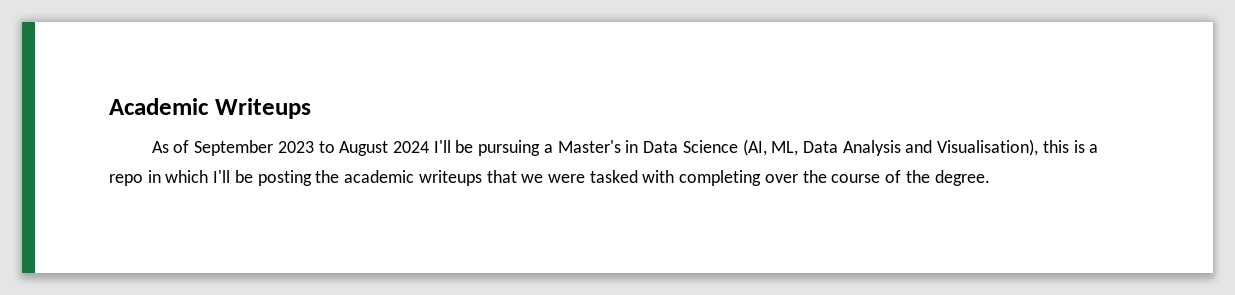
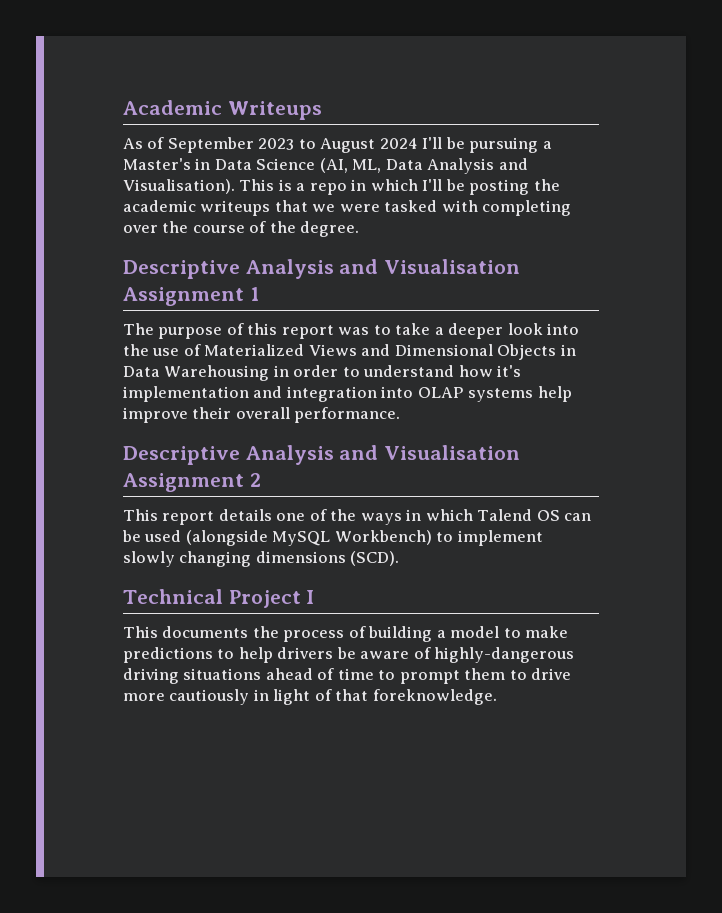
- As of September 2023 to August 2024 I'll be pursuing a Master's in Data Science (AI, ML, Data Analysis and Visualisation), this is a repo in which I'll be posting the academic writeups that we were tasked with completing over the course of the degree.
+ As of September 2023 to August 2024 I'll be pursuing a Master's in Data Science (AI, ML, Data Analysis and Visualisation). This is a repo in which I'll be posting the academic writeups that we were tasked with completing over the course of the degree.
+ Descriptive Analysis and Visualisation Assignment 1
+ The purpose of this report was to take a deeper look into the use of Materialized Views and Dimensional Objects in Data Warehousing in order to understand how it's implementation and integration into OLAP systems help improve their overall performance.
+ Descriptive Analysis and Visualisation Assignment 2
+ This report details one of the ways in which Talend OS can be used (alongside MySQL Workbench) to implement slowly changing dimensions (SCD).
+ Technical Project I
+ This documents the process of building a model to make predictions to help drivers be aware of highly-dangerous driving situations ahead of time to prompt them to drive more cautiously in light of that foreknowledge.

